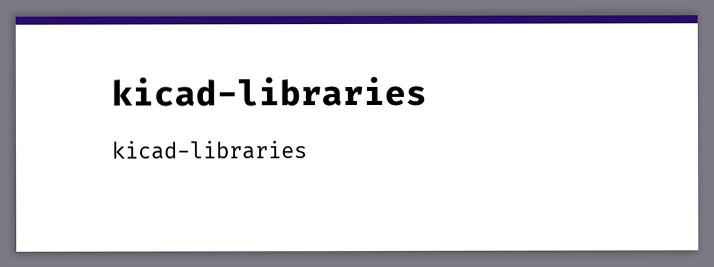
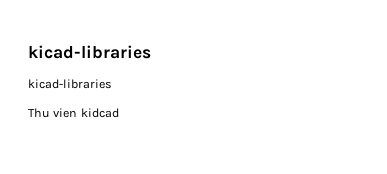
+ Thu vien kidcad

